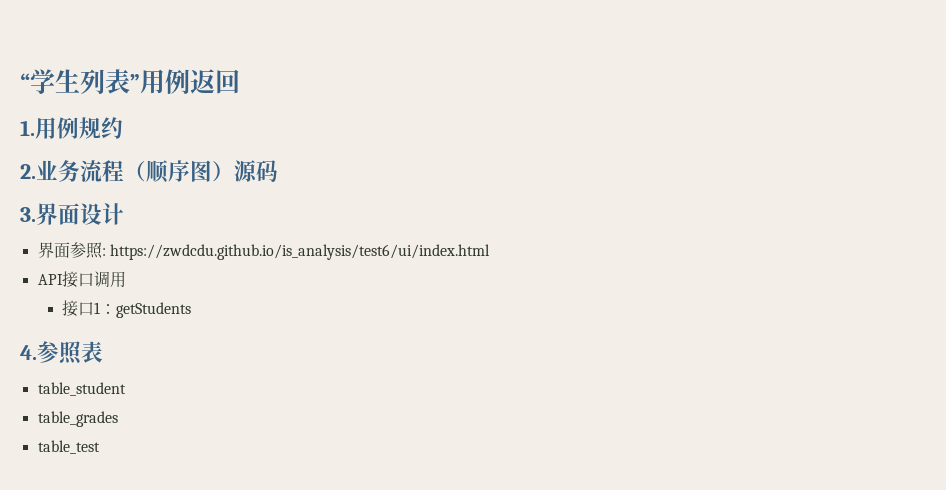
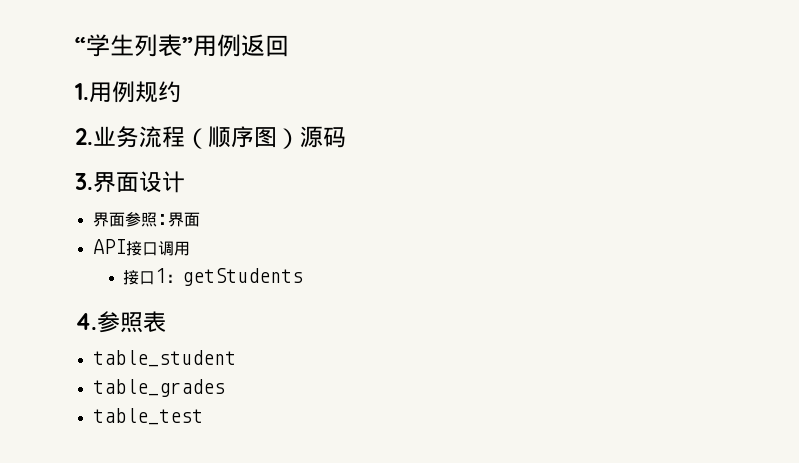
- 界面参照: https://zwdcdu.github.io/is_analysis/test6/ui/index.html
+ 界面参照:界面

